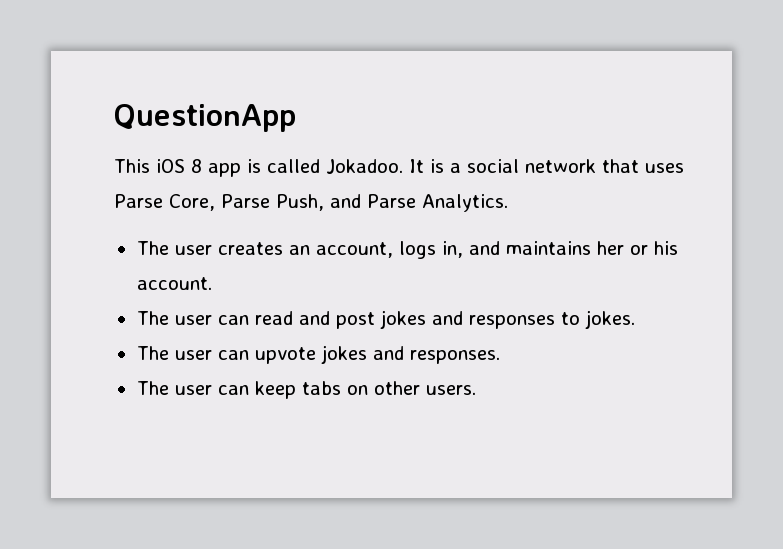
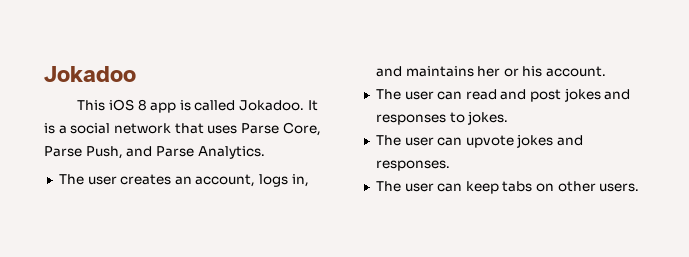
- QuestionApp
+ Jokadoo

